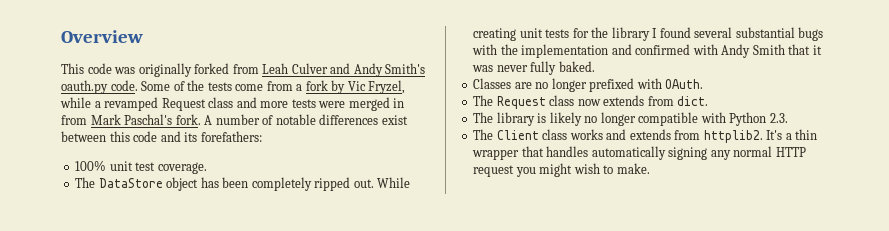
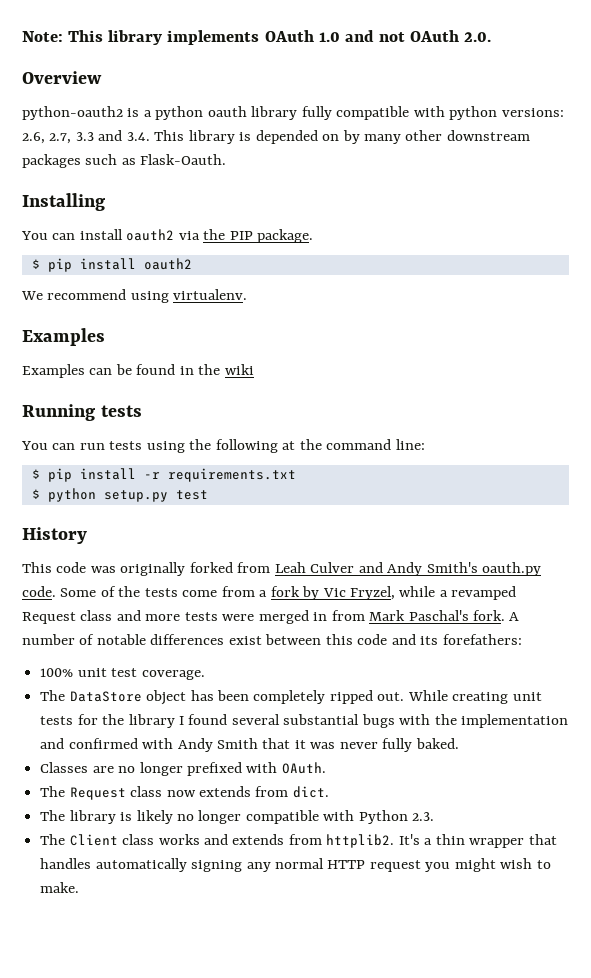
+ Note: This library implements OAuth 1.0 and not OAuth 2.0.
  Overview
+ python-oauth2 is a python oauth library fully compatible with python versions: 2.6, 2.7, 3.3 and 3.4. This library is depended on by many other downstream packages such as Flask-Oauth.
+ Installing
+ You can install oauth2 via the PIP package.
+ $ pip install oauth2
+ We recommend using virtualenv.
+ Examples
+ Examples can be found in the wiki
+ Running tests
+ You can run tests using the following at the command line:
+ $ pip install -r requirements.txt
+ $ python setup.py test
+ History

